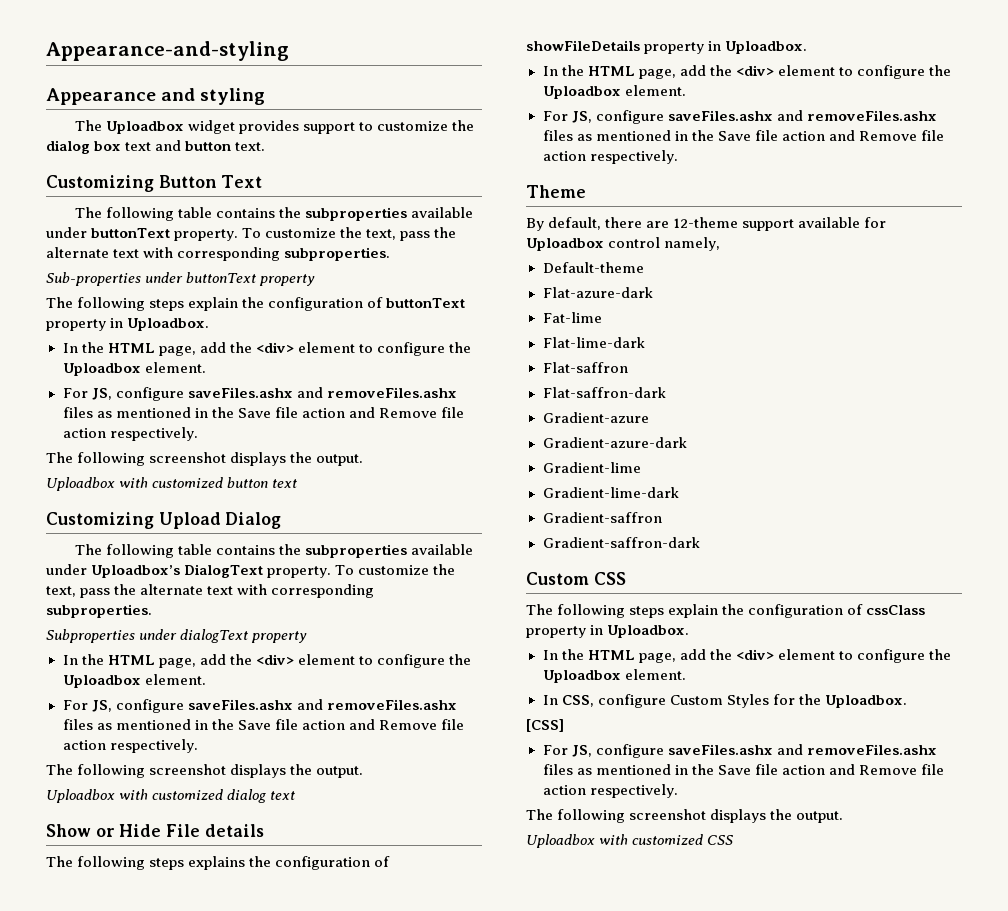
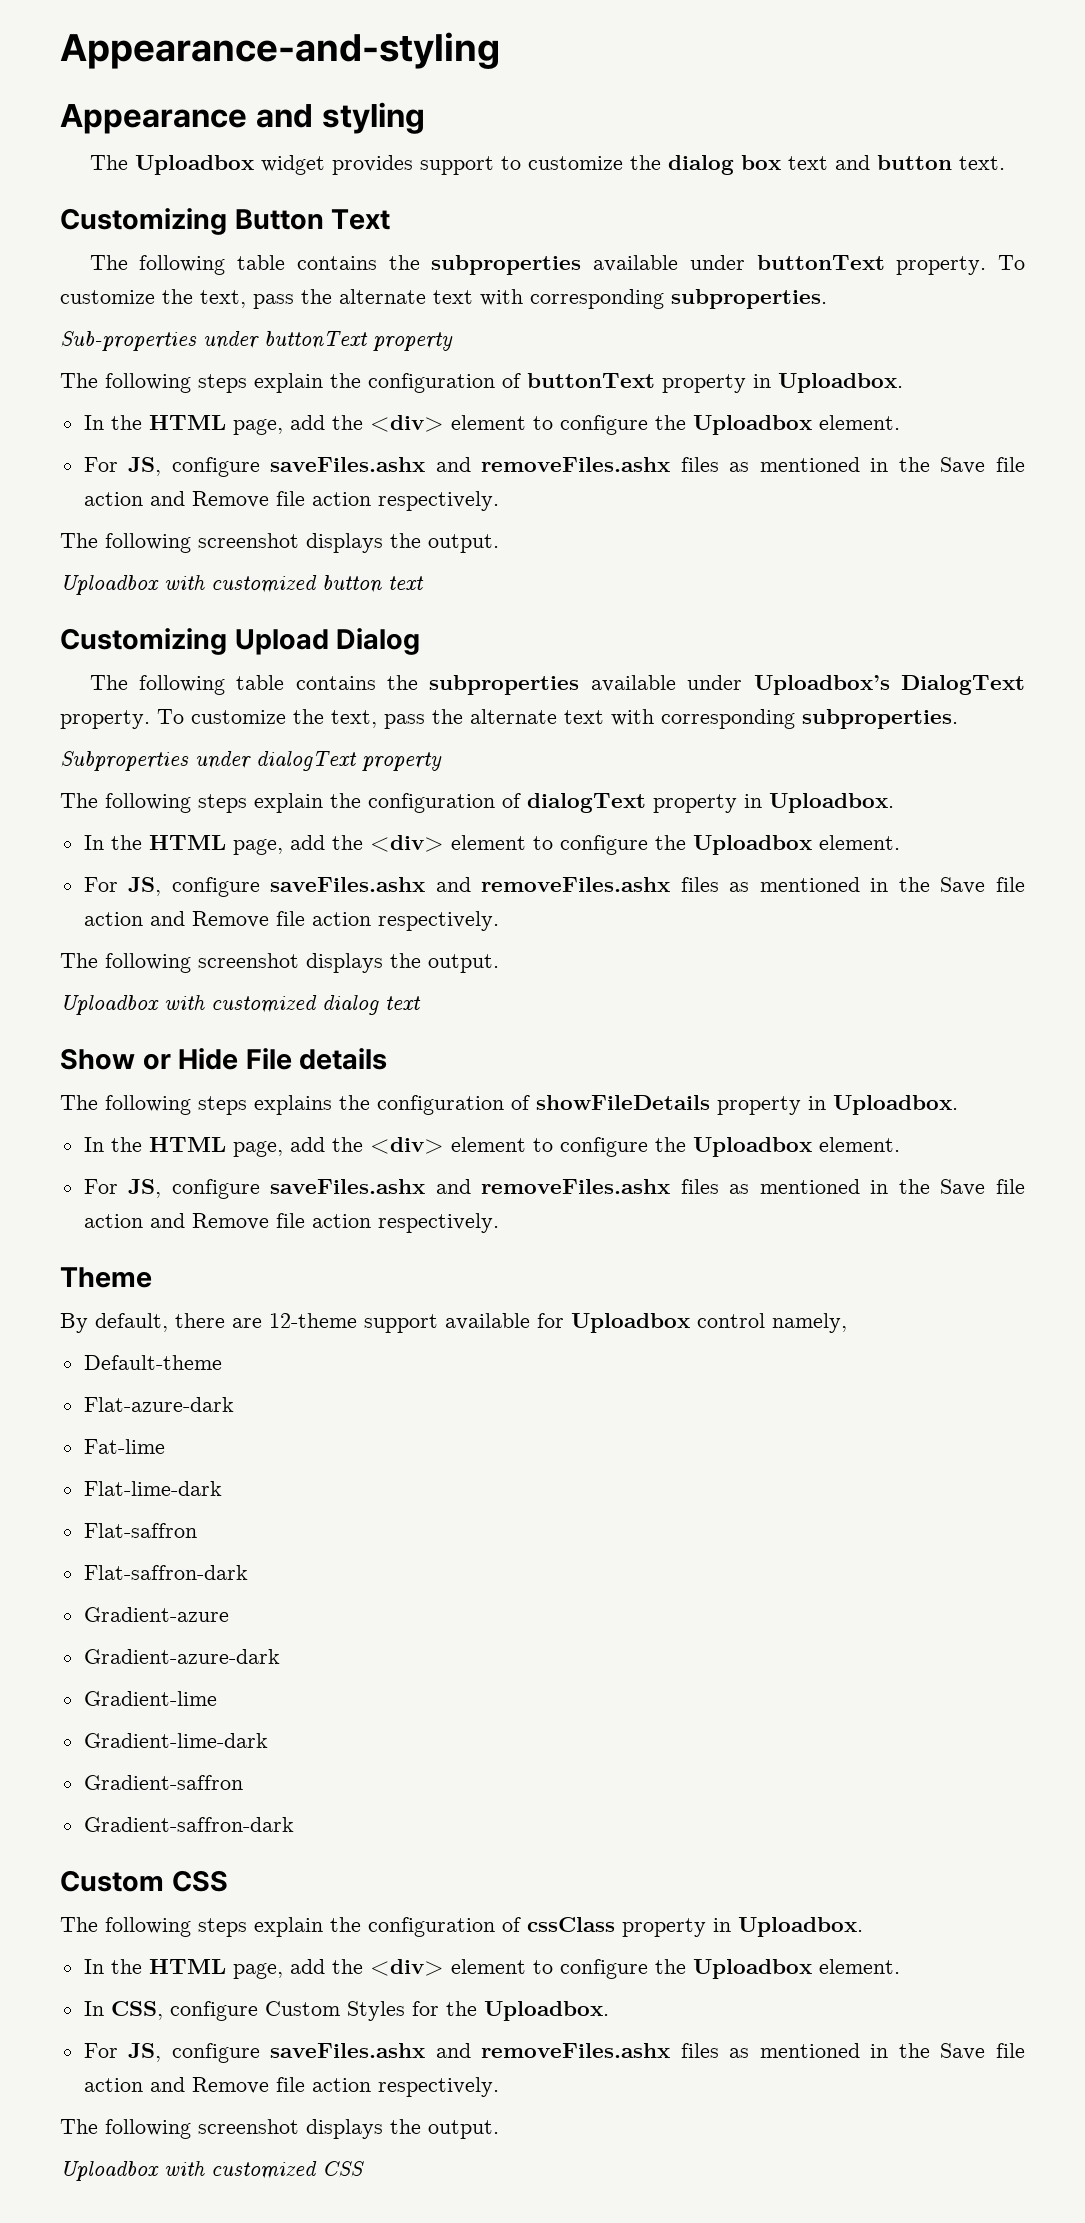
+ The following steps explain the configuration of dialogText property in Uploadbox.
- [CSS]

